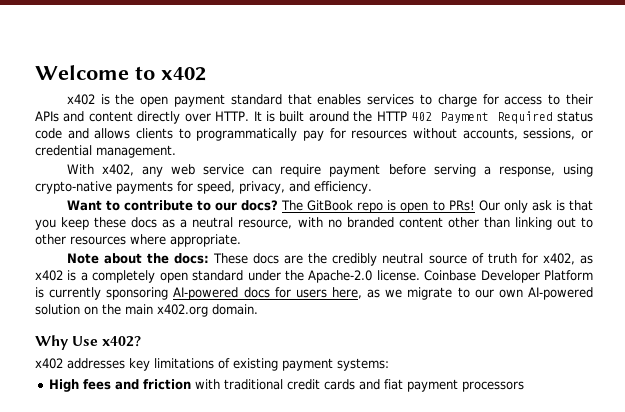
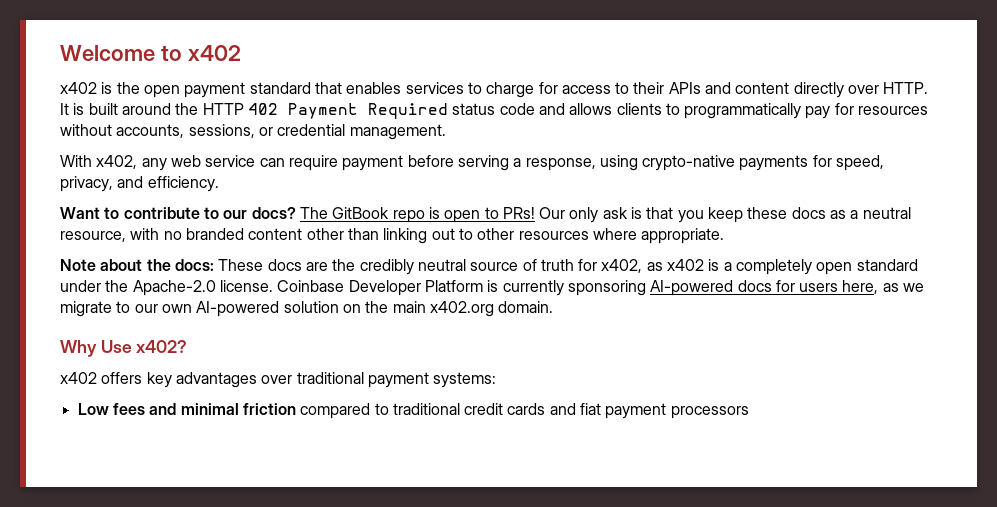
- x402 addresses key limitations of existing payment systems:
+ x402 offers key advantages over traditional payment systems:
- High fees and friction with traditional credit cards and fiat payment processors
+ Low fees and minimal friction compared to traditional credit cards and fiat payment processors

